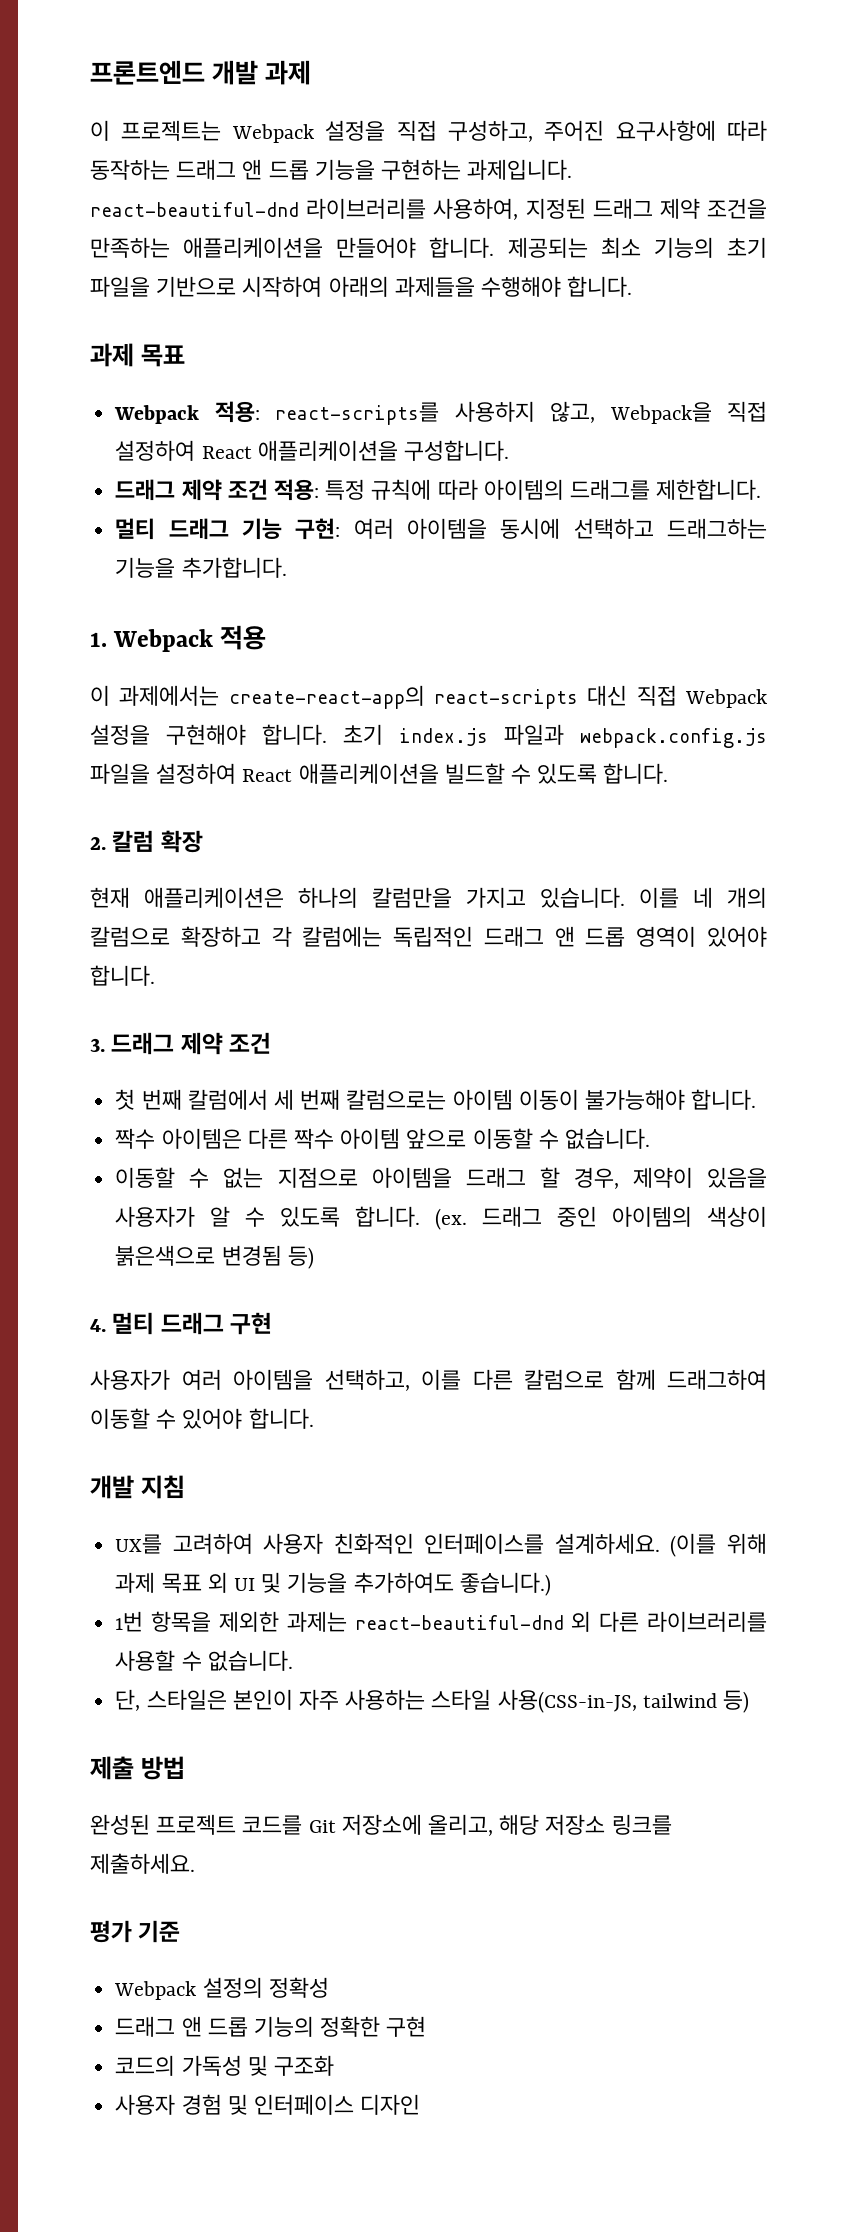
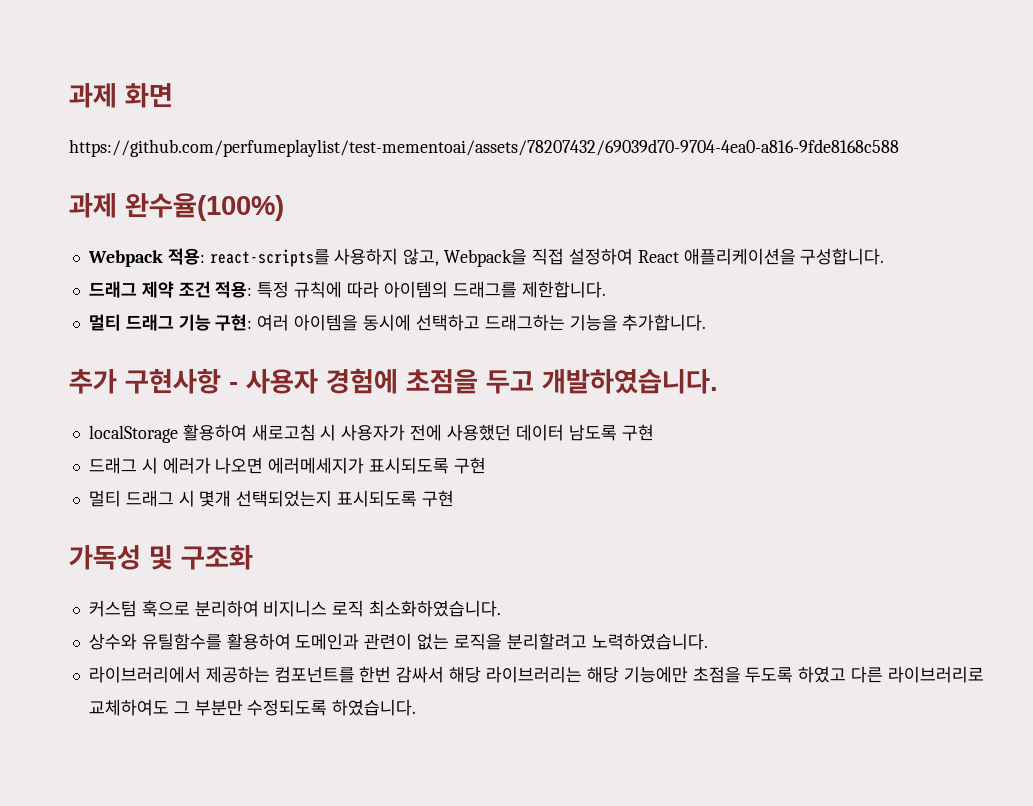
- 프론트엔드 개발 과제
- 이 프로젝트는 Webpack 설정을 직접 구성하고, 주어진 요구사항에 따라 동작하는 드래그 앤 드롭 기능을 구현하는 과제입니다. react-beautiful-dnd 라이브러리를 사용하여, 지정된 드래그 제약 조건을 만족하는 애플리케이션을 만들어야 합니다. 제공되는 최소 기능의 초기 파일을 기반으로 시작하여 아래의 과제들을 수행해야 합니다.
- 과제 목표
+ 과제 화면
+ https://github.com/perfumeplaylist/test-mementoai/assets/78207432/69039d70-9704-4ea0-a816-9fde8168c588
+ 과제 완수율(100%)
- 1. Webpack 적용
- 이 과제에서는 create-react-app의 react-scripts 대신 직접 Webpack 설정을 구현해야 합니다. 초기 index.js 파일과 webpack.config.js 파일을 설정하여 React 애플리케이션을 빌드할 수 있도록 합니다.
- 2. 칼럼 확장
- 현재 애플리케이션은 하나의 칼럼만을 가지고 있습니다. 이를 네 개의 칼럼으로 확장하고 각 칼럼에는 독립적인 드래그 앤 드롭 영역이 있어야 합니다.
- 3. 드래그 제약 조건
- 첫 번째 칼럼에서 세 번째 칼럼으로는 아이템 이동이 불가능해야 합니다.
- 짝수 아이템은 다른 짝수 아이템 앞으로 이동할 수 없습니다.
- 이동할 수 없는 지점으로 아이템을 드래그 할 경우, 제약이 있음을 사용자가 알 수 있도록 합니다. (ex. 드래그 중인 아이템의 색상이 붉은색으로 변경됨 등)
- 4. 멀티 드래그 구현
- 사용자가 여러 아이템을 선택하고, 이를 다른 칼럼으로 함께 드래그하여 이동할 수 있어야 합니다.
- 개발 지침
- UX를 고려하여 사용자 친화적인 인터페이스를 설계하세요. (이를 위해 과제 목표 외 UI 및 기능을 추가하여도 좋습니다.)
- 1번 항목을 제외한 과제는 react-beautiful-dnd 외 다른 라이브러리를 사용할 수 없습니다.
- 단, 스타일은 본인이 자주 사용하는 스타일 사용(CSS-in-JS, tailwind 등)
- 제출 방법
- 완성된 프로젝트 코드를 Git 저장소에 올리고, 해당 저장소 링크를 제출하세요.
- 평가 기준
- Webpack 설정의 정확성
- 드래그 앤 드롭 기능의 정확한 구현
- 코드의 가독성 및 구조화
- 사용자 경험 및 인터페이스 디자인
+ 추가 구현사항 - 사용자 경험에 초점을 두고 개발하였습니다.
+ localStorage 활용하여 새로고침 시 사용자가 전에 사용했던 데이터 남도록 구현
+ 드래그 시 에러가 나오면 에러메세지가 표시되도록 구현
+ 멀티 드래그 시 몇개 선택되었는지 표시되도록 구현
+ 가독성 및 구조화
+ 커스텀 훅으로 분리하여 비지니스 로직 최소화하였습니다.
+ 상수와 유틸함수를 활용하여 도메인과 관련이 없는 로직을 분리할려고 노력하였습니다.
+ 라이브러리에서 제공하는 컴포넌트를 한번 감싸서 해당 라이브러리는 해당 기능에만 초점을 두도록 하였고 다른 라이브러리로 교체하여도 그 부분만 수정되도록 하였습니다.

